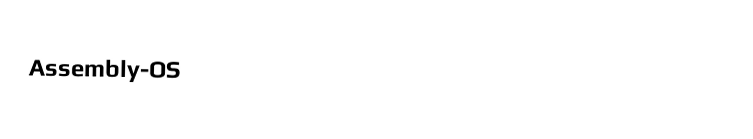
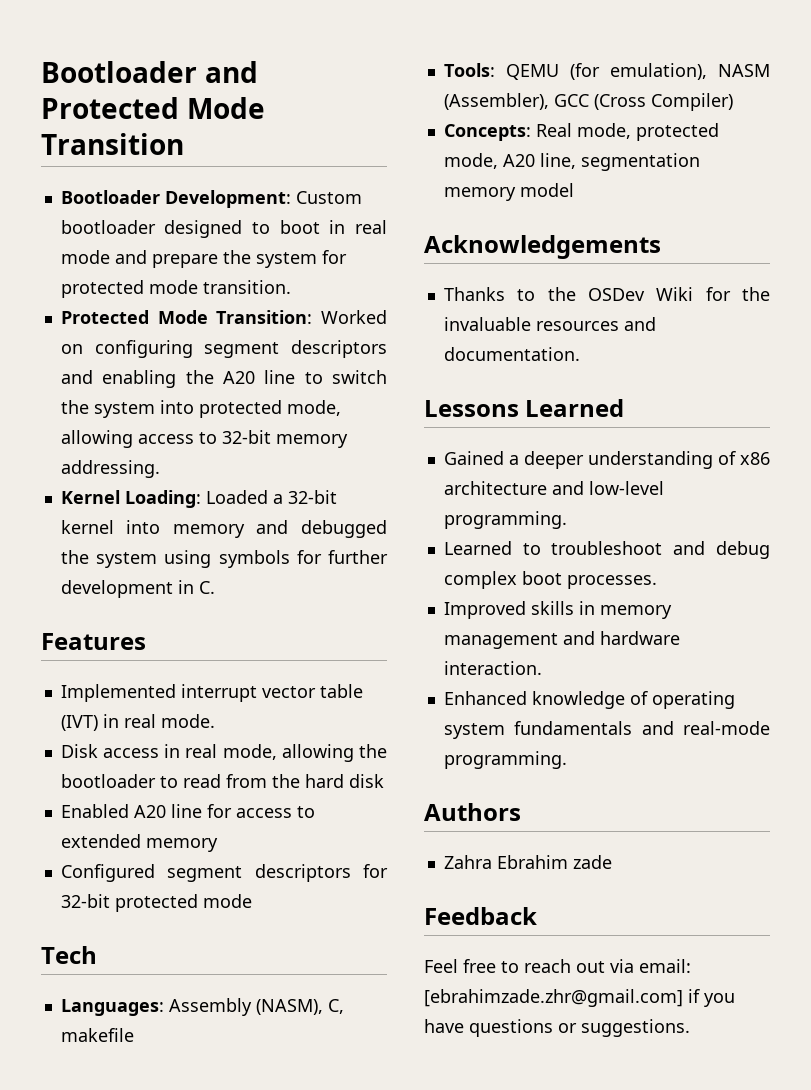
- Assembly-OS
+ Bootloader and Protected Mode Transition
+ Bootloader Development: Custom bootloader designed to boot in real mode and prepare the system for protected mode transition.
+ Protected Mode Transition: Worked on configuring segment descriptors and enabling the A20 line to switch the system into protected mode, allowing access to 32-bit memory addressing.
+ Kernel Loading: Loaded a 32-bit kernel into memory and debugged the system using symbols for further development in C.
+ Features
+ Implemented interrupt vector table (IVT) in real mode.
+ Disk access in real mode, allowing the bootloader to read from the hard disk
+ Enabled A20 line for access to extended memory
+ Configured segment descriptors for 32-bit protected mode
+ Tech
+ Languages: Assembly (NASM), C, makefile
+ Tools: QEMU (for emulation), NASM (Assembler), GCC (Cross Compiler)
+ Concepts: Real mode, protected mode, A20 line, segmentation memory model
+ Acknowledgements
+ Thanks to the OSDev Wiki for the invaluable resources and documentation.
+ Lessons Learned
+ Gained a deeper understanding of x86 architecture and low-level programming.
+ Learned to troubleshoot and debug complex boot processes.
+ Improved skills in memory management and hardware interaction.
+ Enhanced knowledge of operating system fundamentals and real-mode programming.
+ Authors
+ Zahra Ebrahim zade
+ Feedback
+ Feel free to reach out via email: [ebrahimzade.zhr@gmail.com] if you have questions or suggestions.

